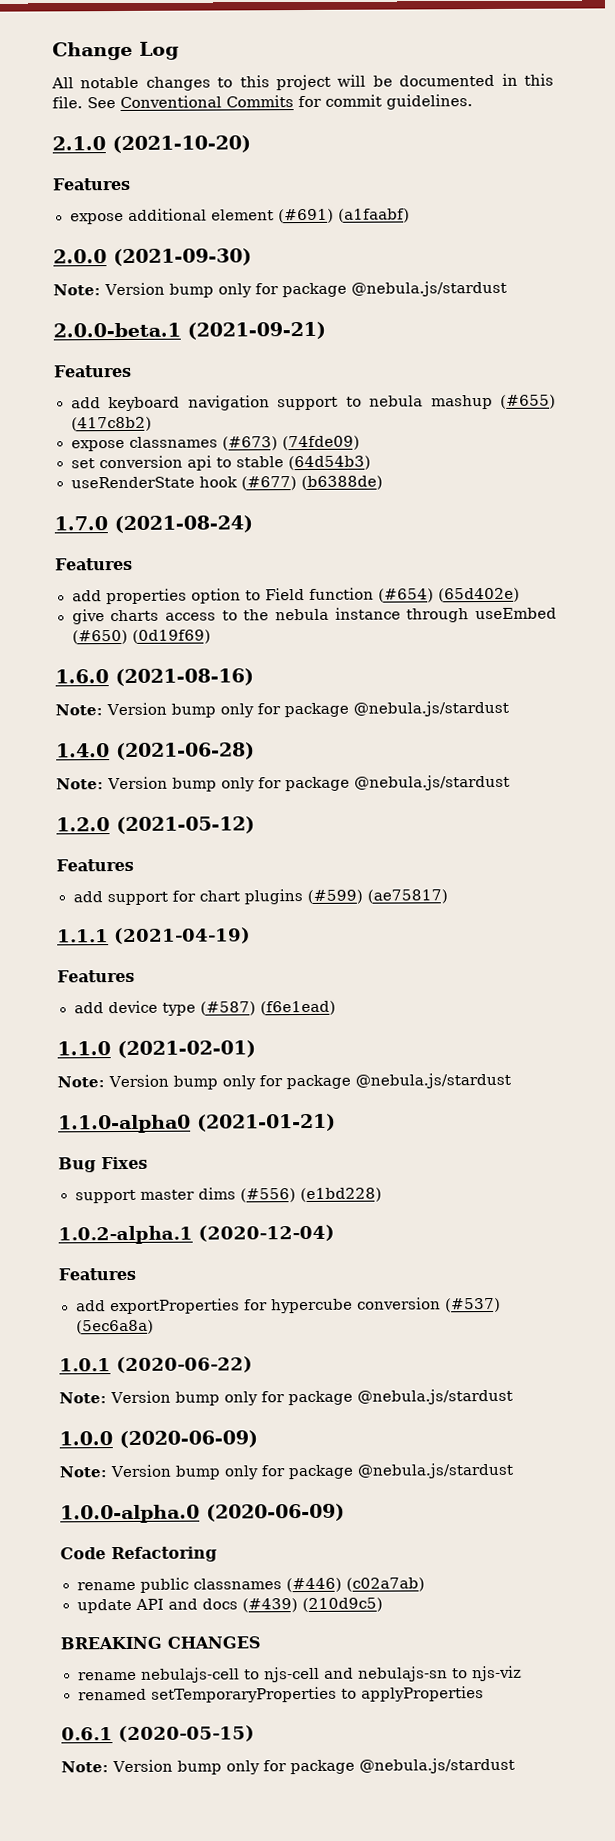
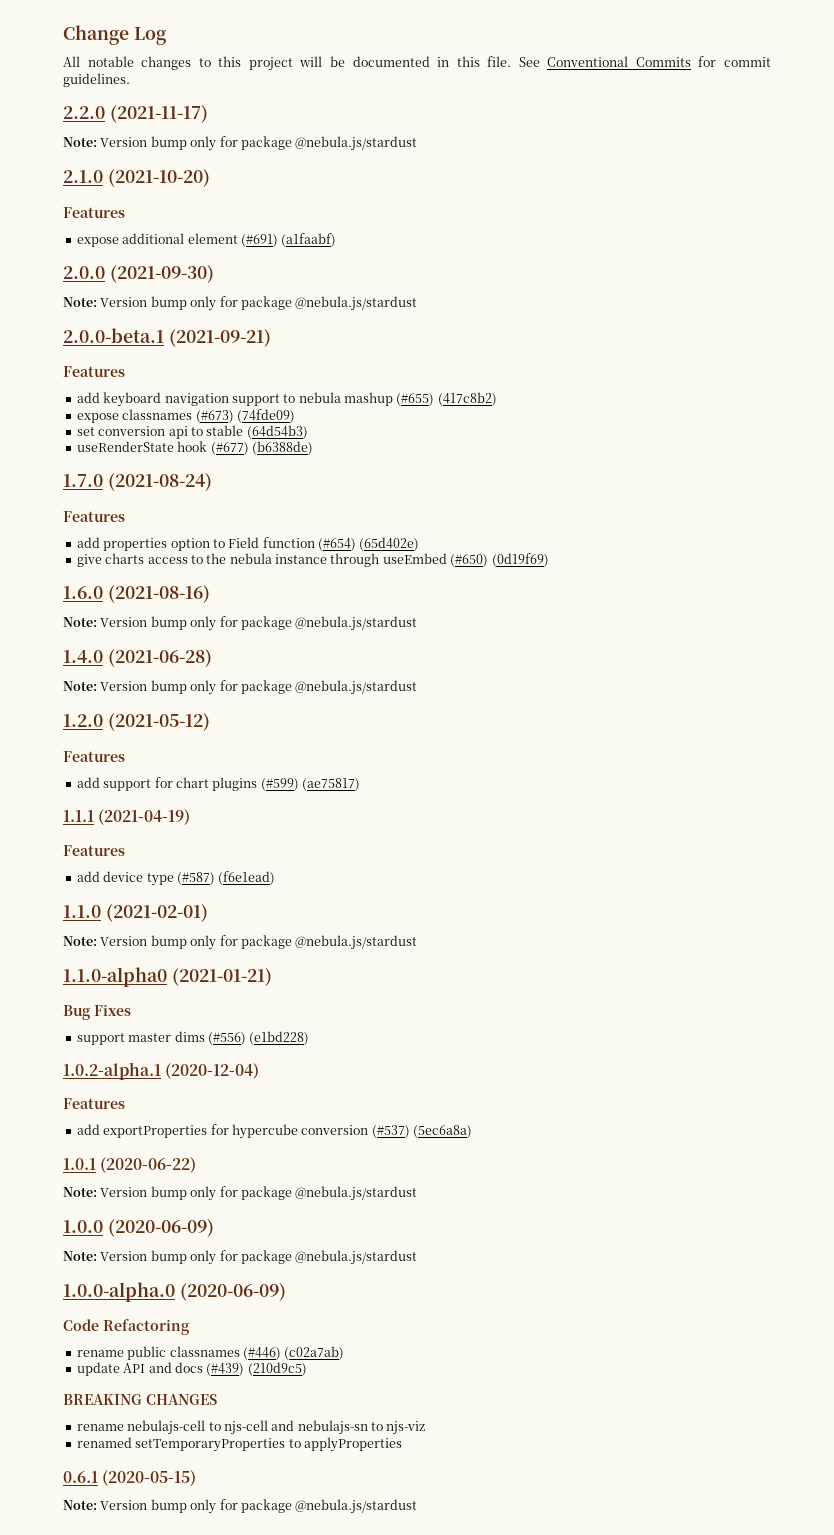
+ 2.2.0 (2021-11-17)
+ Note: Version bump only for package @nebula.js/stardust

